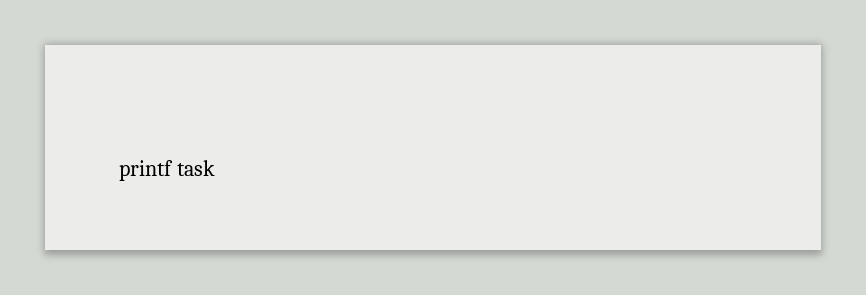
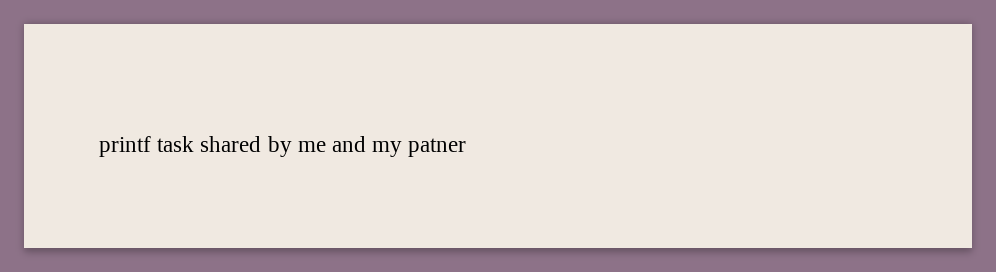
- printf task
+ printf task shared by me and my patner

